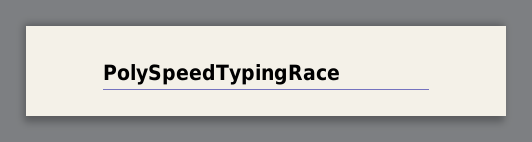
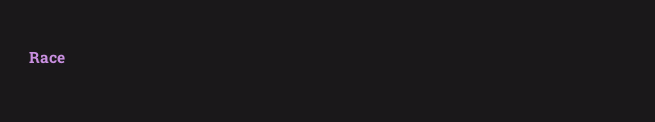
- PolySpeedTypingRace
+ Race

